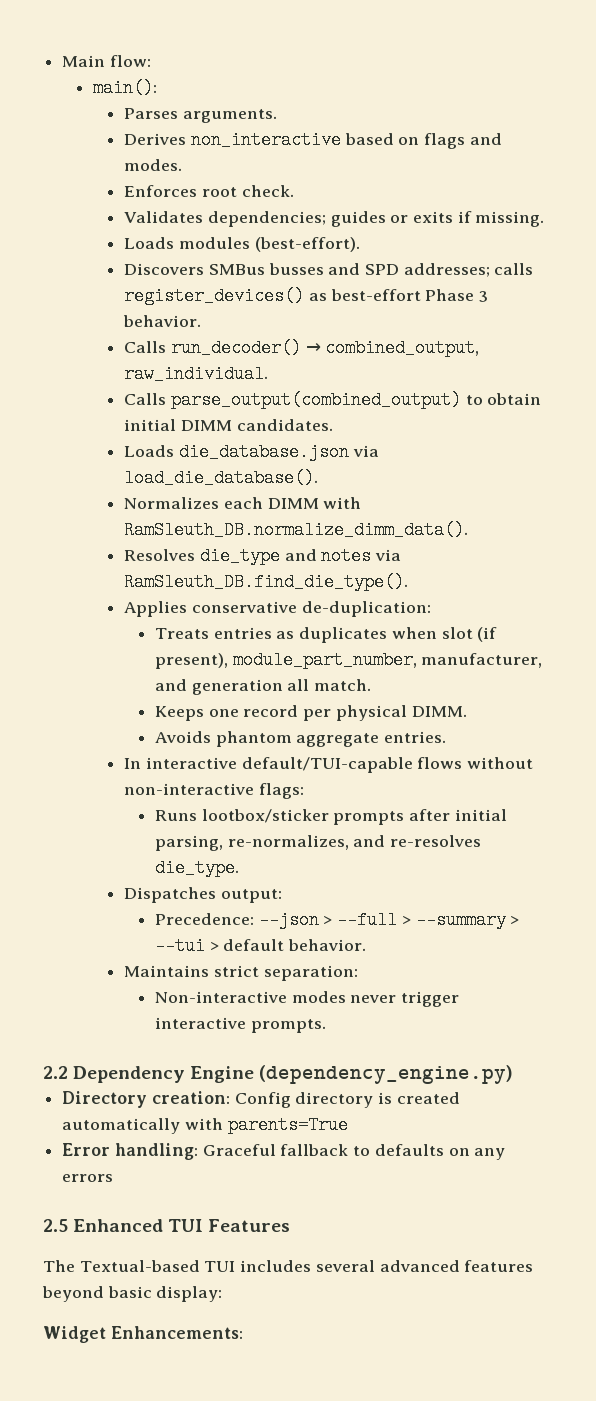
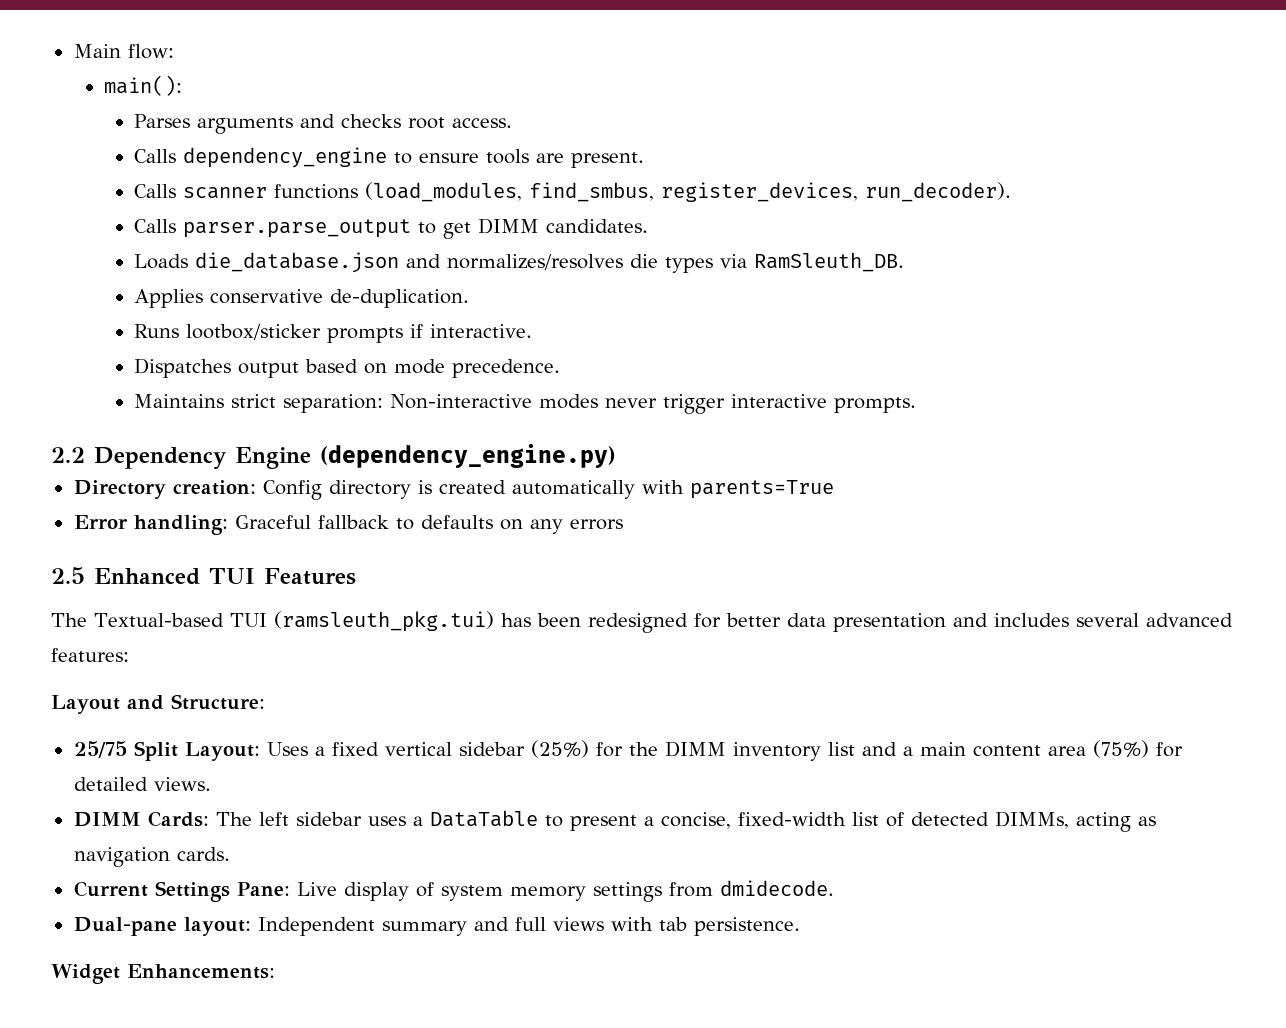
- Parses arguments.
- Derives non_interactive based on flags and modes.
- Enforces root check.
- Validates dependencies; guides or exits if missing.
- Loads modules (best-effort).
- Discovers SMBus busses and SPD addresses; calls register_devices() as best-effort Phase 3 behavior.
- Calls run_decoder() → combined_output, raw_individual.
- Calls parse_output(combined_output) to obtain initial DIMM candidates.
- Loads die_database.json via load_die_database().
- Normalizes each DIMM with RamSleuth_DB.normalize_dimm_data().
- Resolves die_type and notes via RamSleuth_DB.find_die_type().
- Applies conservative de-duplication:
- Treats entries as duplicates when slot (if present), module_part_number, manufacturer, and generation all match.
- Keeps one record per physical DIMM.
- Avoids phantom aggregate entries.
- In interactive default/TUI-capable flows without non-interactive flags:
- Runs lootbox/sticker prompts after initial parsing, re-normalizes, and re-resolves die_type.
- Dispatches output:
- Precedence: --json > --full > --summary > --tui > default behavior.
+ Parses arguments and checks root access.
+ Calls dependency_engine to ensure tools are present.
+ Calls scanner functions (load_modules, find_smbus, register_devices, run_decoder).
+ Calls parser.parse_output to get DIMM candidates.
+ Loads die_database.json and normalizes/resolves die types via RamSleuth_DB.
+ Applies conservative de-duplication.
+ Runs lootbox/sticker prompts if interactive.
+ Dispatches output based on mode precedence.
- Maintains strict separation:
- Non-interactive modes never trigger interactive prompts.
+ Maintains strict separation: Non-interactive modes never trigger interactive prompts.
- The Textual-based TUI includes several advanced features beyond basic display:
+ The Textual-based TUI (ramsleuth_pkg.tui) has been redesigned for better data presentation and includes several advanced features:
+ Layout and Structure:
+ 25/75 Split Layout: Uses a fixed vertical sidebar (25%) for the DIMM inventory list and a main content area (75%) for detailed views.
+ DIMM Cards: The left sidebar uses a DataTable to present a concise, fixed-width list of detected DIMMs, acting as navigation cards.
+ Current Settings Pane: Live display of system memory settings from dmidecode.
+ Dual-pane layout: Independent summary and full views with tab persistence.

